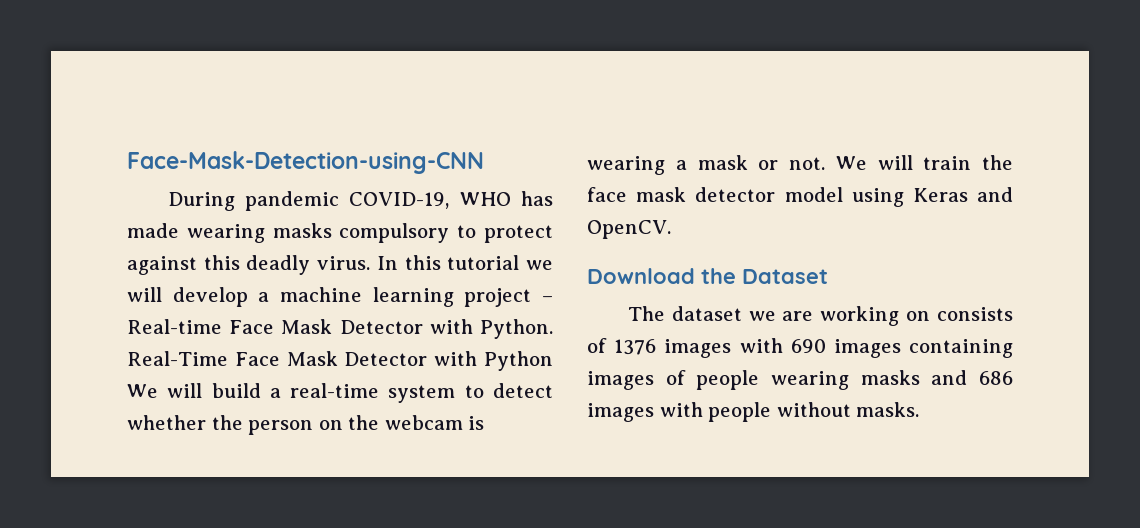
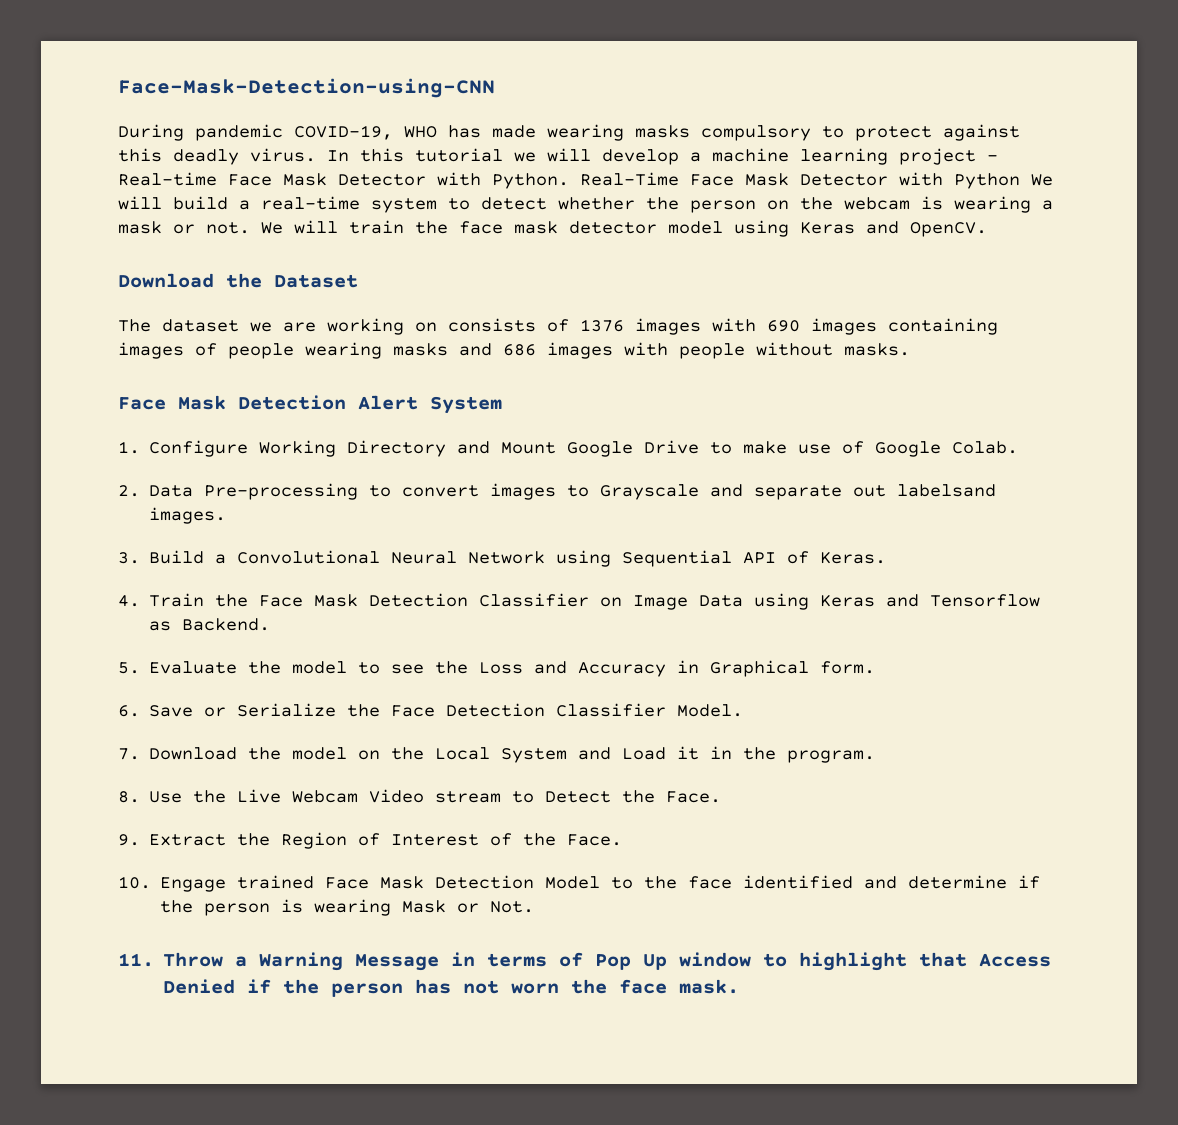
+ Face Mask Detection Alert System
+ 1. Configure Working Directory and Mount Google Drive to make use of Google Colab.
+ 2. Data Pre-processing to convert images to Grayscale and separate out labelsand images.
+ 3. Build a Convolutional Neural Network using Sequential API of Keras.
+ 4. Train the Face Mask Detection Classifier on Image Data using Keras and Tensorflow as Backend.
+ 5. Evaluate the model to see the Loss and Accuracy in Graphical form.
+ 6. Save or Serialize the Face Detection Classifier Model.
+ 7. Download the model on the Local System and Load it in the program.
+ 8. Use the Live Webcam Video stream to Detect the Face.
+ 9. Extract the Region of Interest of the Face.
+ 10. Engage trained Face Mask Detection Model to the face identified and determine if the person is wearing Mask or Not.
+ 11. Throw a Warning Message in terms of Pop Up window to highlight that Access Denied if the person has not worn the face mask.

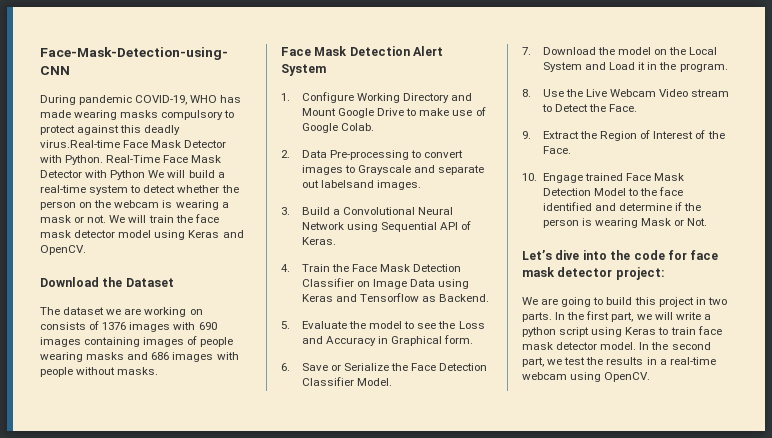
- During pandemic COVID-19, WHO has made wearing masks compulsory to protect against this deadly virus. In this tutorial we will develop a machine learning project – Real-time Face Mask Detector with Python.
+ During pandemic COVID-19, WHO has made wearing masks compulsory to protect against this deadly virus.Real-time Face Mask Detector with Python.
- 11. Throw a Warning Message in terms of Pop Up window to highlight that Access Denied if the person has not worn the face mask.
+ Let’s dive into the code for face mask detector project:
+ We are going to build this project in two parts. In the first part, we will write a python script using Keras to train face mask detector model. In the second part, we test the results in a real-time webcam using OpenCV.

